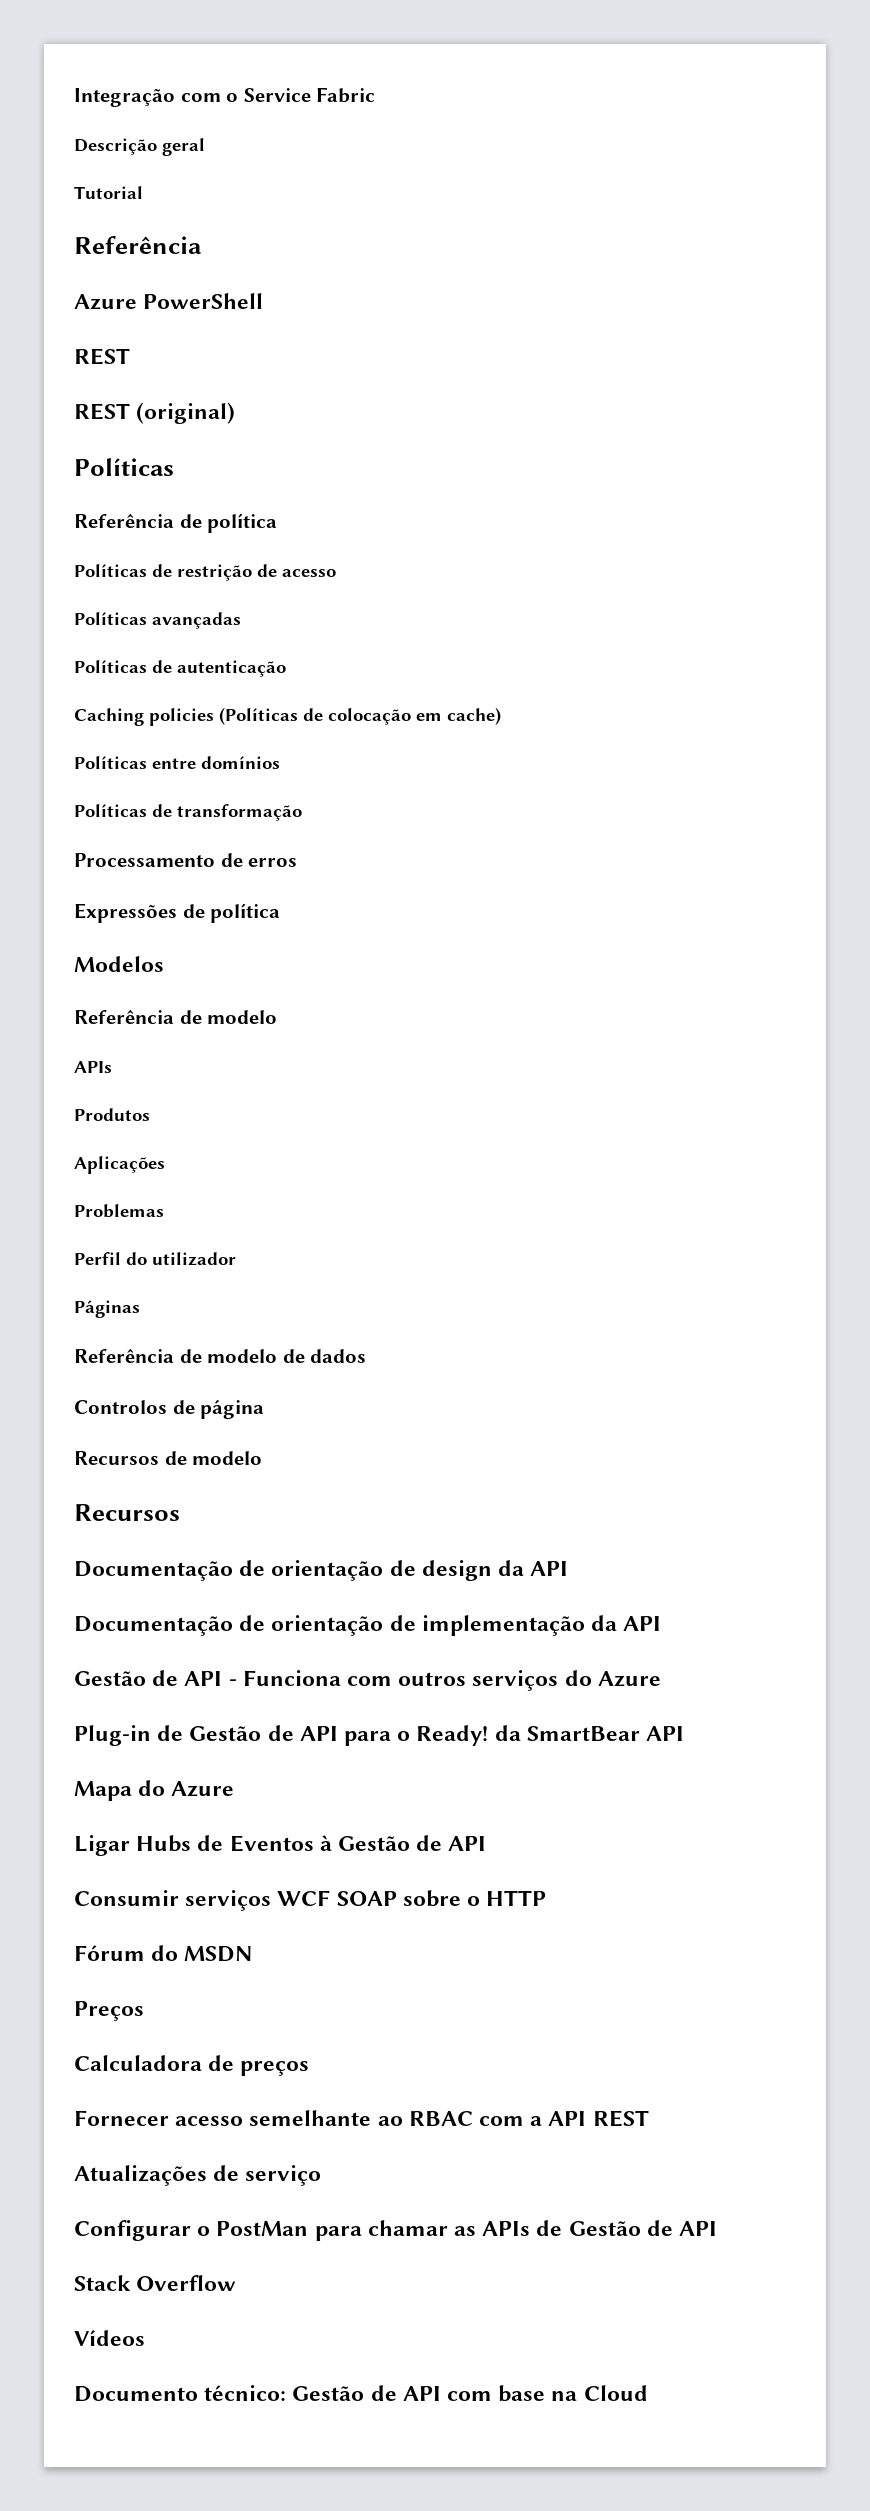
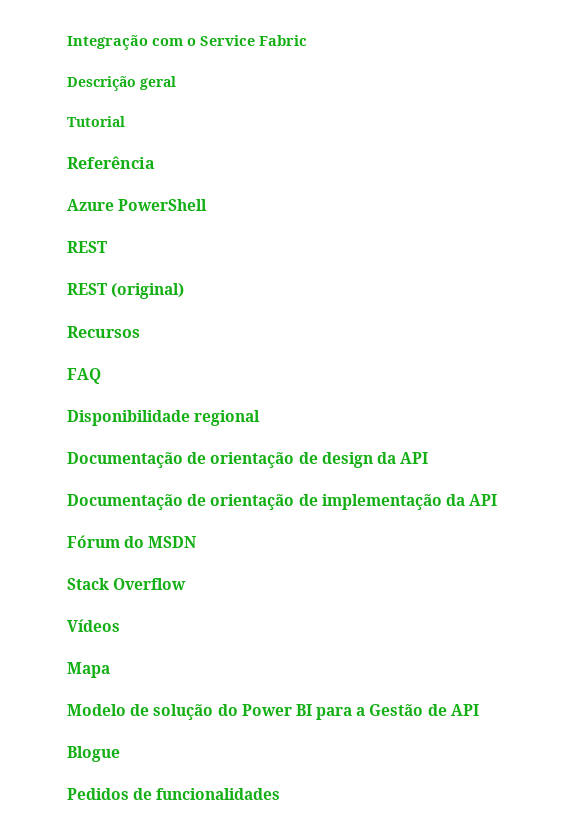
  REST (original)
- Políticas
- Referência de política
- Políticas de restrição de acesso
- Políticas avançadas
- Políticas de autenticação
- Caching policies (Políticas de colocação em cache)
- Políticas entre domínios
- Políticas de transformação
- Processamento de erros
- Expressões de política
- Modelos
- Referência de modelo
- APIs
- Produtos
- Aplicações
- Problemas
- Perfil do utilizador
- Páginas
- Referência de modelo de dados
- Controlos de página
- Recursos de modelo
  Recursos
+ FAQ
+ Disponibilidade regional
- Gestão de API - Funciona com outros serviços do Azure
- Plug-in de Gestão de API para o Ready! da SmartBear API
- Mapa do Azure
- Ligar Hubs de Eventos à Gestão de API
- Consumir serviços WCF SOAP sobre o HTTP
  Fórum do MSDN
- Preços
- Calculadora de preços
- Fornecer acesso semelhante ao RBAC com a API REST
- Atualizações de serviço
- Configurar o PostMan para chamar as APIs de Gestão de API
  Stack Overflow
  Vídeos
- Documento técnico: Gestão de API com base na Cloud
+ Mapa
+ Modelo de solução do Power BI para a Gestão de API
+ Blogue
+ Pedidos de funcionalidades

